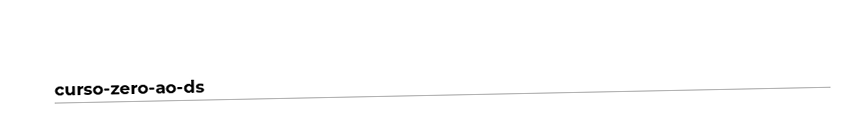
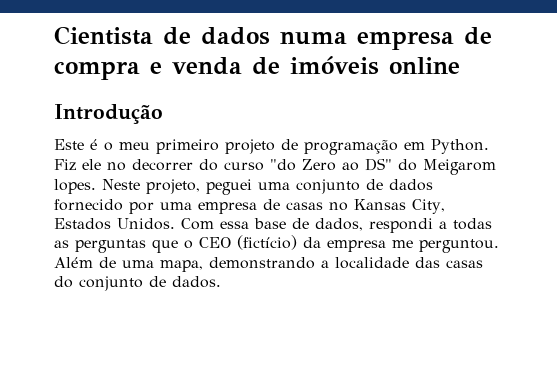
- curso-zero-ao-ds
+ Cientista de dados numa empresa de compra e venda de imóveis online
+ Introdução
+ Este é o meu primeiro projeto de programação em Python. Fiz ele no decorrer do curso "do Zero ao DS" do Meigarom lopes. Neste projeto, peguei uma conjunto de dados fornecido por uma empresa de casas no Kansas City, Estados Unidos. Com essa base de dados, respondi a todas as perguntas que o CEO (fictício) da empresa me perguntou. Além de uma mapa, demonstrando a localidade das casas do conjunto de dados.

